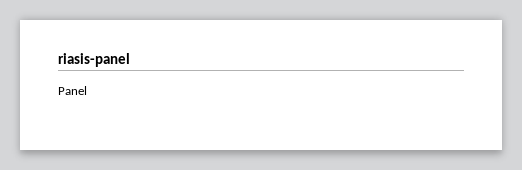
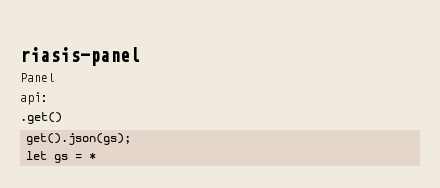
+ api:
+ .get()
+ get().json(gs);
+ let gs = *

